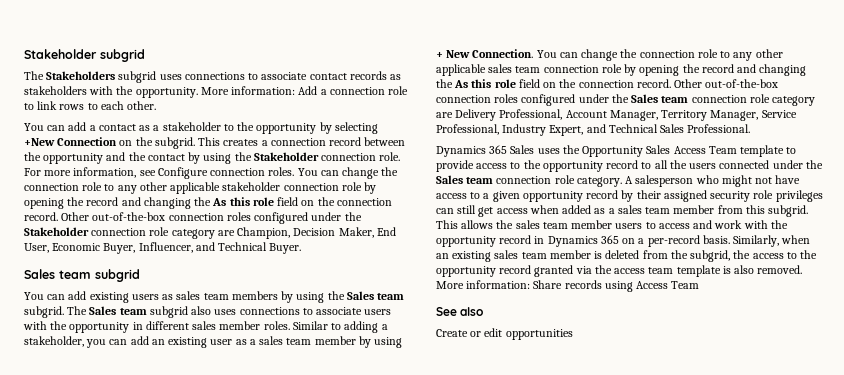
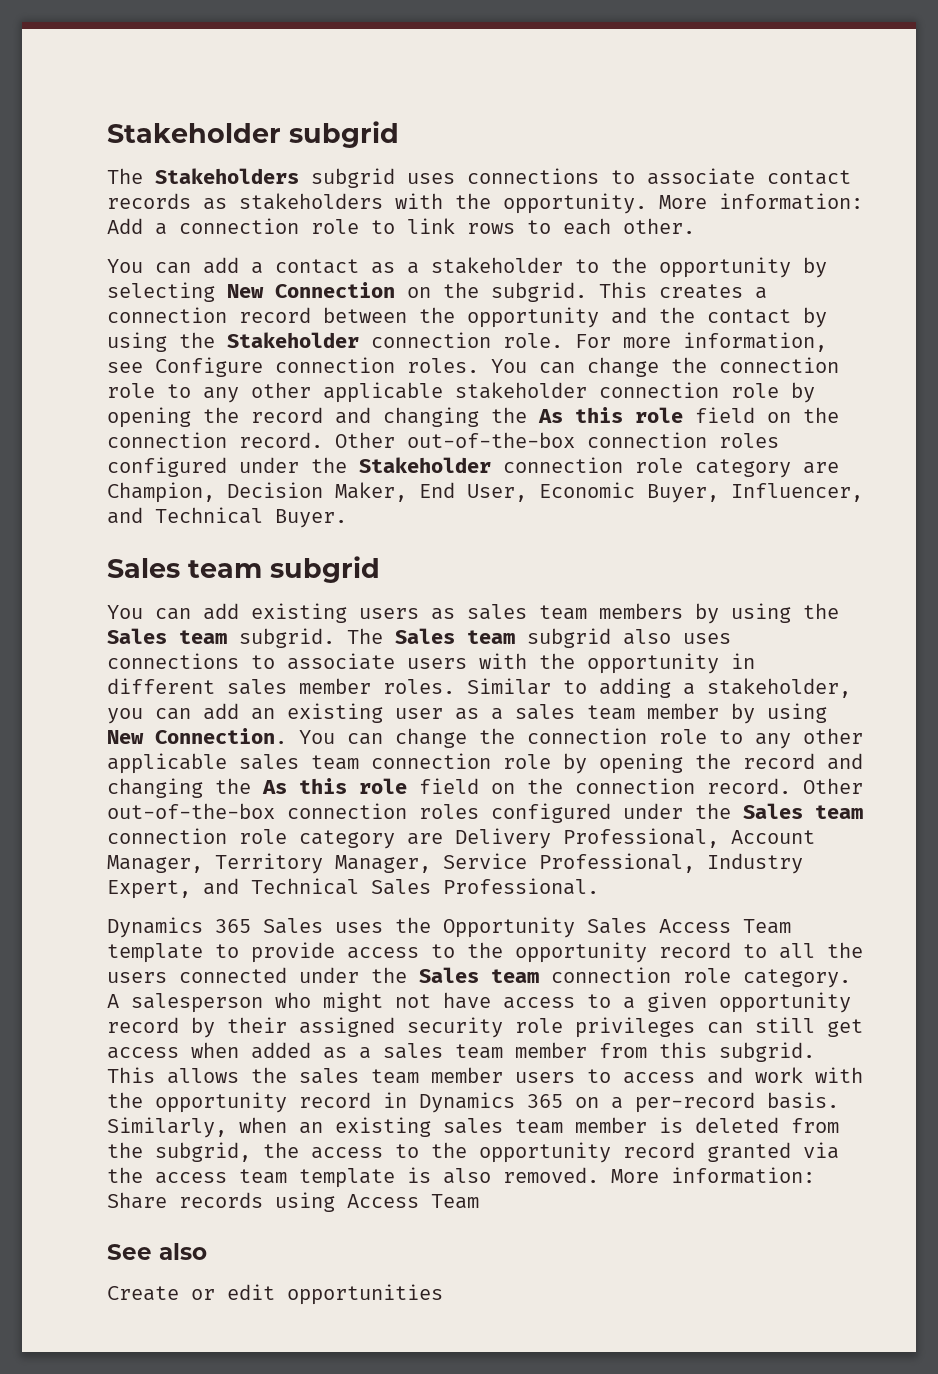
- You can add a contact as a stakeholder to the opportunity by selecting +New Connection on the subgrid.
+ You can add a contact as a stakeholder to the opportunity by selecting New Connection on the subgrid.
- Similar to adding a stakeholder, you can add an existing user as a sales team member by using + New Connection.
+ Similar to adding a stakeholder, you can add an existing user as a sales team member by using New Connection.

